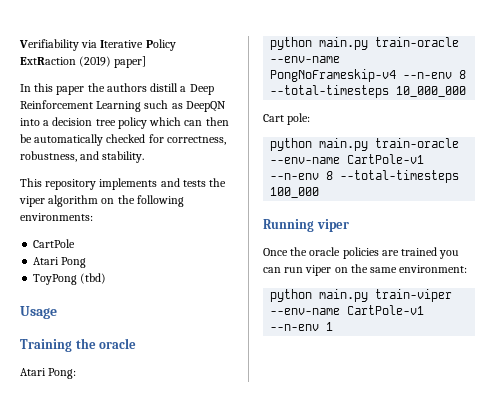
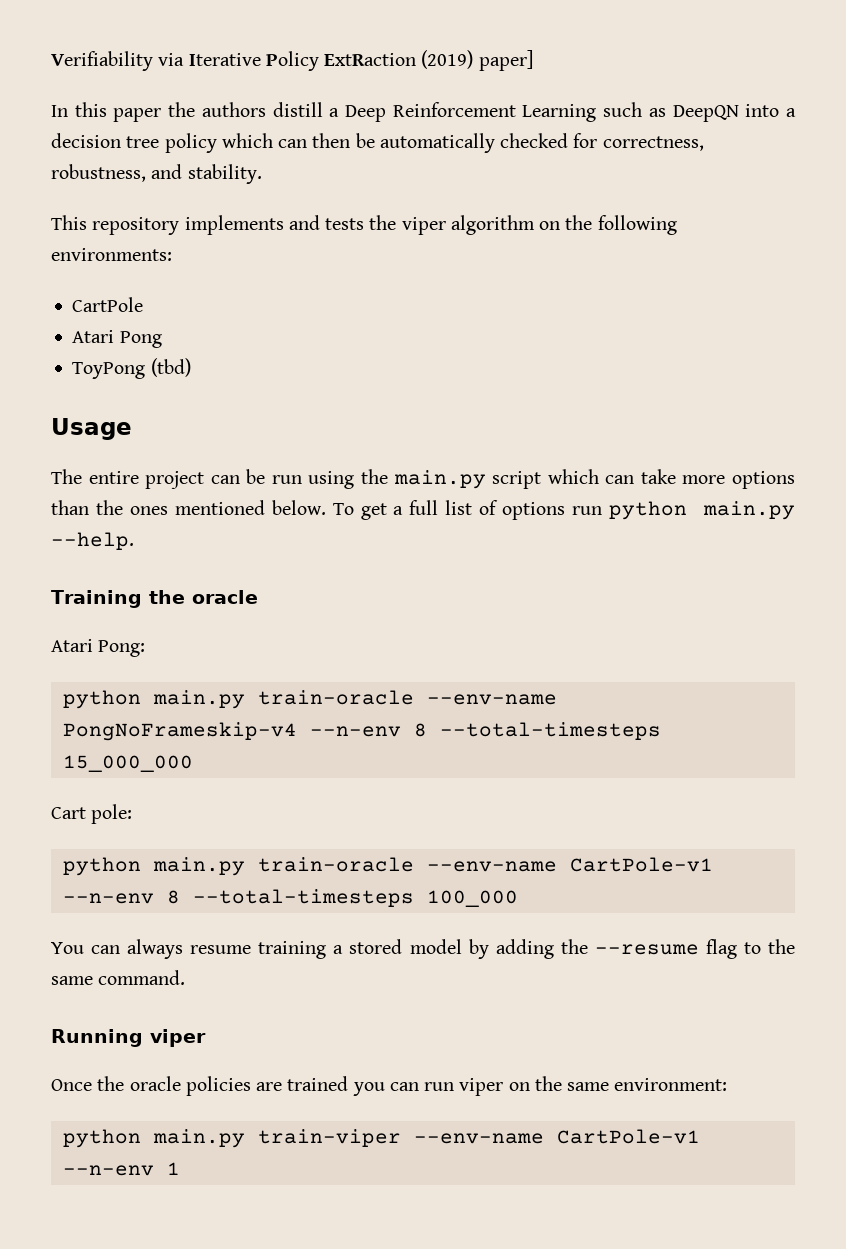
+ The entire project can be run using the main.py script which can take more options than the ones mentioned below. To get a full list of options run python main.py --help.
- python main.py train-oracle --env-name PongNoFrameskip-v4 --n-env 8 --total-timesteps 10_000_000
+ python main.py train-oracle --env-name PongNoFrameskip-v4 --n-env 8 --total-timesteps 15_000_000
+ You can always resume training a stored model by adding the --resume flag to the same command.

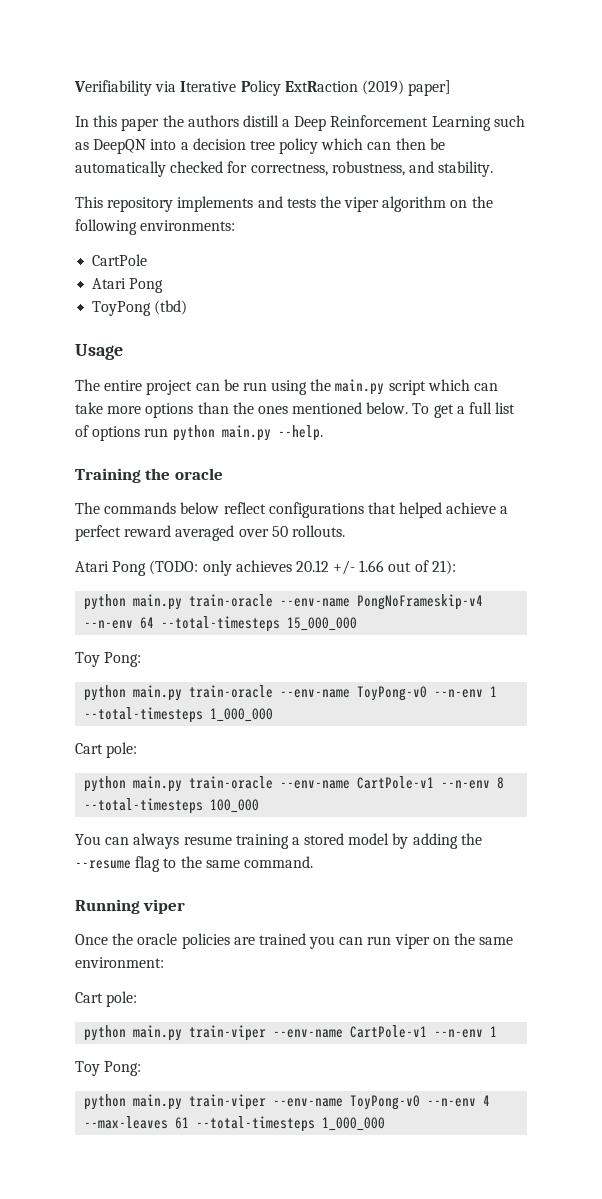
- Atari Pong:
+ The commands below reflect configurations that helped achieve a perfect reward averaged over 50 rollouts.
+ Atari Pong (TODO: only achieves 20.12 +/- 1.66 out of 21):
- python main.py train-oracle --env-name PongNoFrameskip-v4 --n-env 8 --total-timesteps 15_000_000
+ python main.py train-oracle --env-name PongNoFrameskip-v4 --n-env 64 --total-timesteps 15_000_000
+ Toy Pong:
+ python main.py train-oracle --env-name ToyPong-v0 --n-env 1 --total-timesteps 1_000_000
  Once the oracle policies are trained you can run viper on the same environment:
+ Cart pole:
  python main.py train-viper --env-name CartPole-v1 --n-env 1
+ Toy Pong:
+ python main.py train-viper --env-name ToyPong-v0 --n-env 4 --max-leaves 61 --total-timesteps 1_000_000

